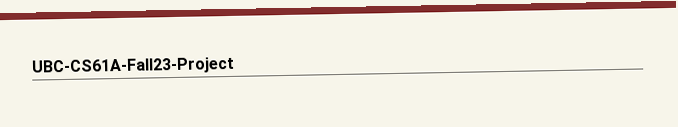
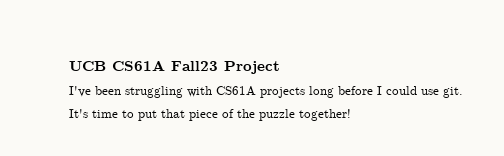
- UBC-CS61A-Fall23-Project
+ UCB CS61A Fall23 Project
+ I've been struggling with CS61A projects long before I could use git.
+ It's time to put that piece of the puzzle together!

